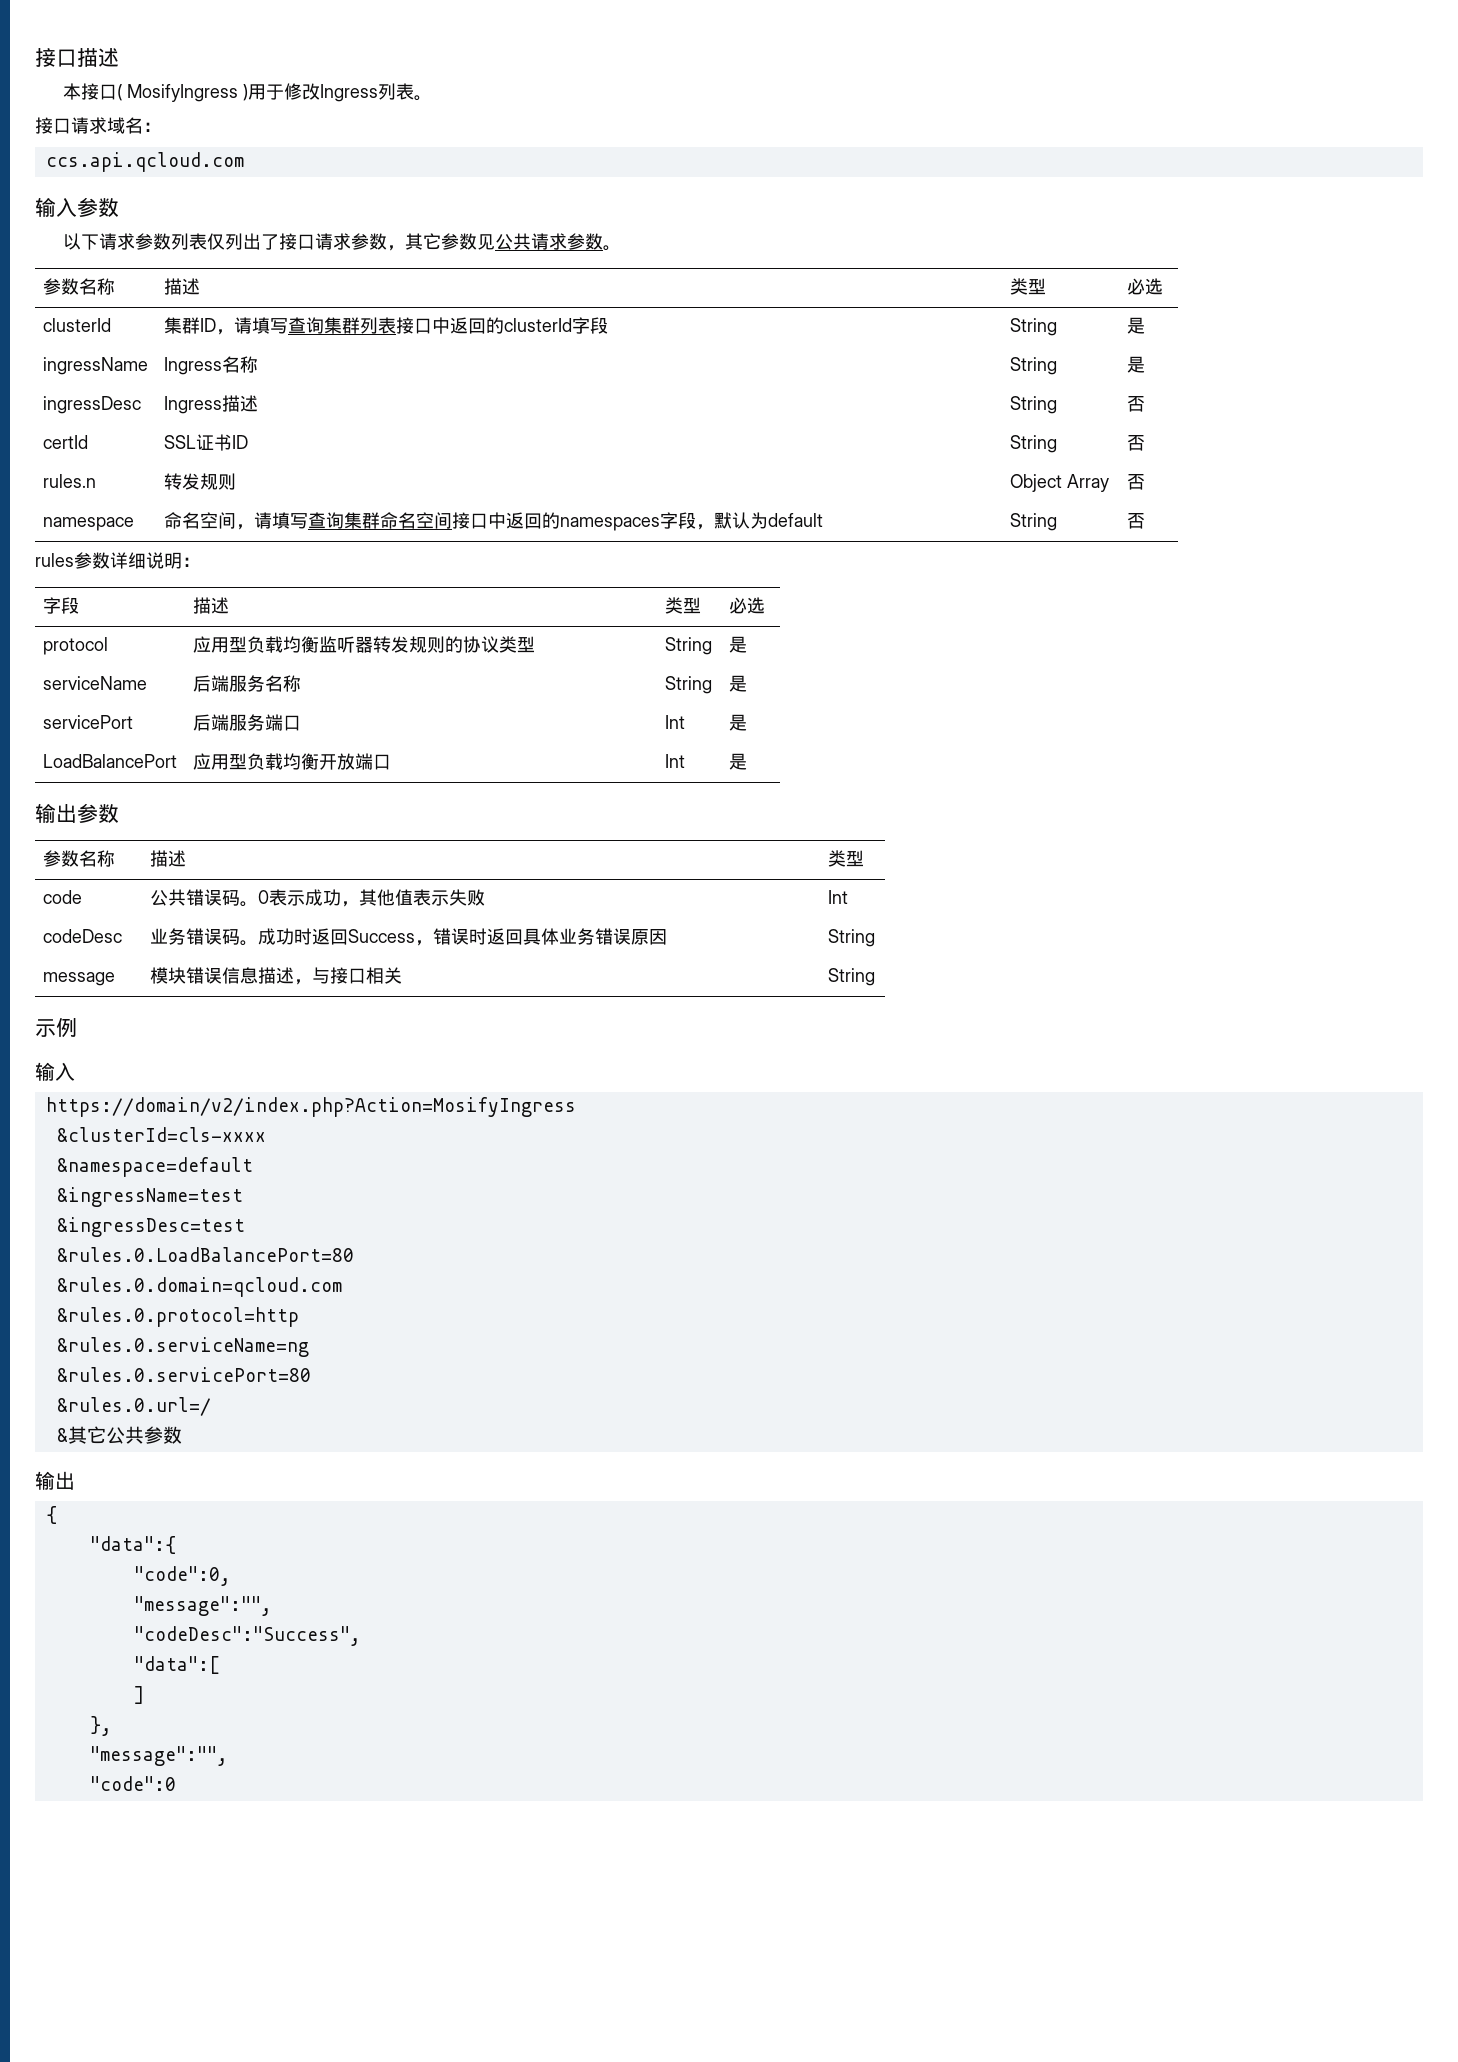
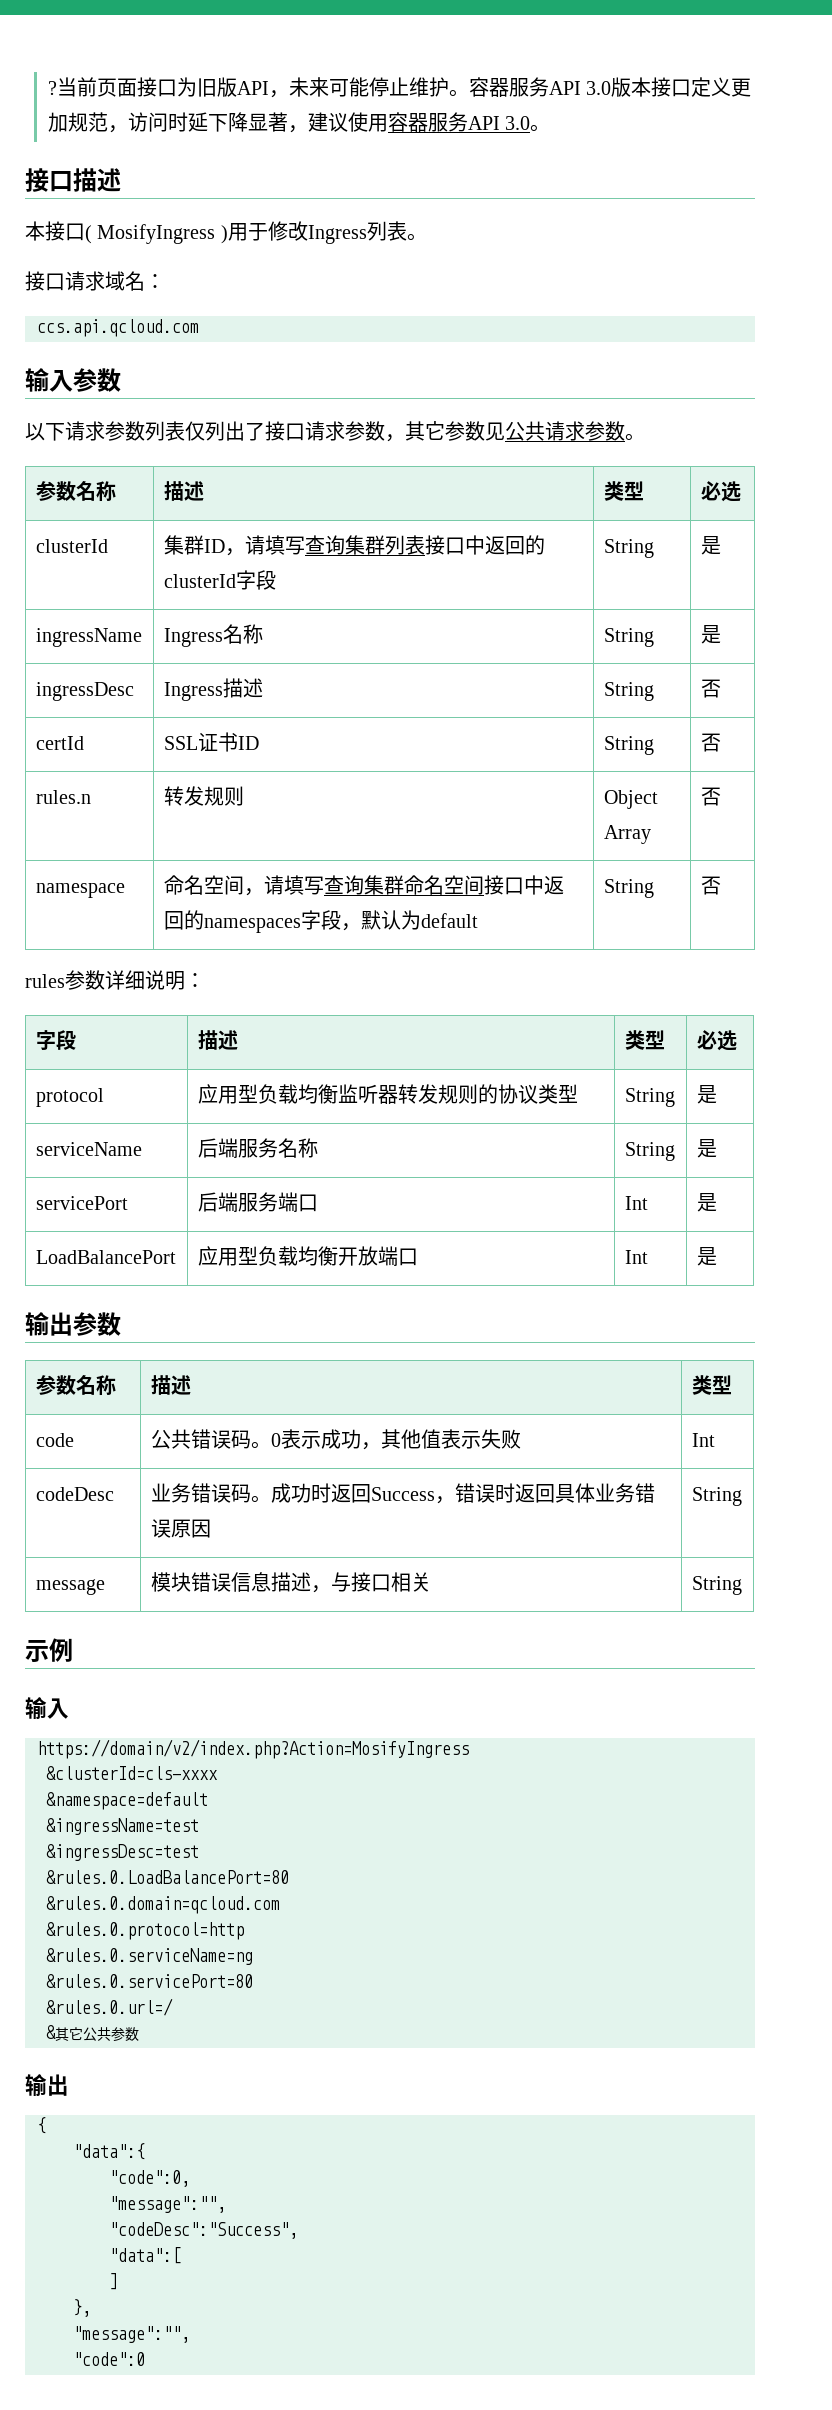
+ ?当前页面接口为旧版API，未来可能停止维护。容器服务API 3.0版本接口定义更加规范，访问时延下降显著，建议使用容器服务API 3.0。

